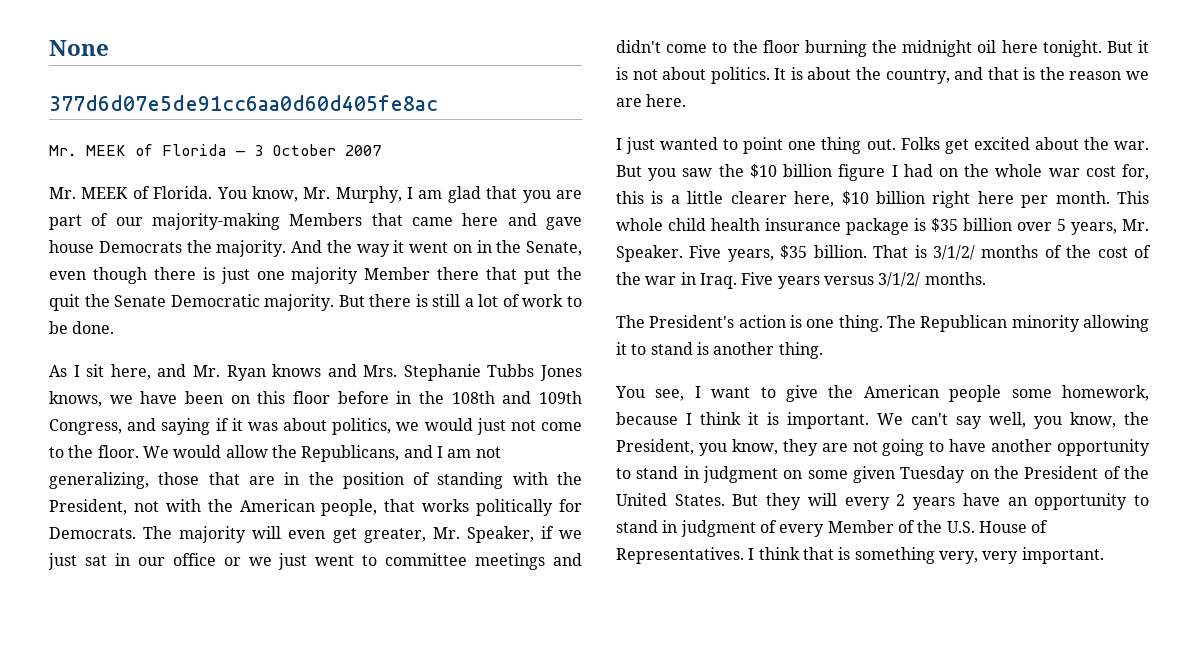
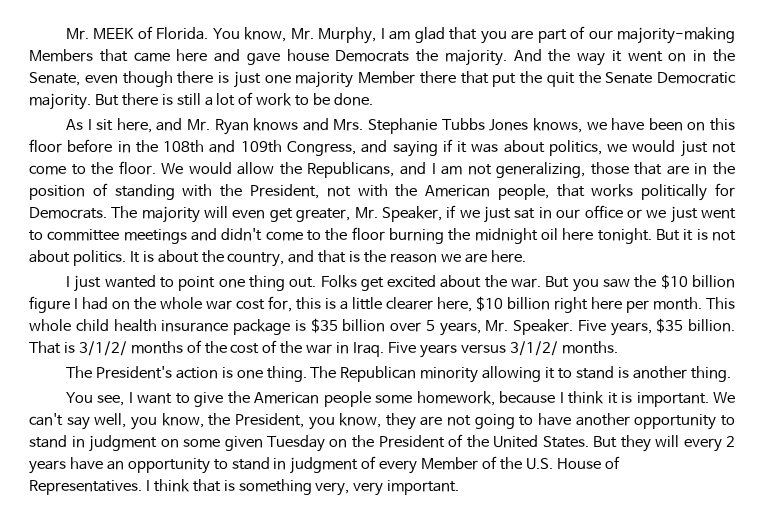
- None
- 377d6d07e5de91cc6aa0d60d405fe8ac
- Mr. MEEK of Florida — 3 October 2007

